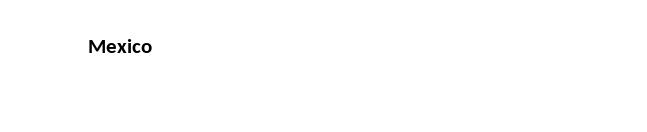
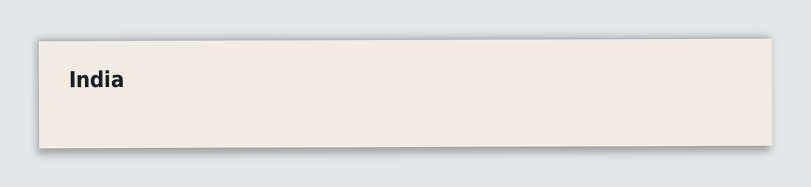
- Mexico
+ India

